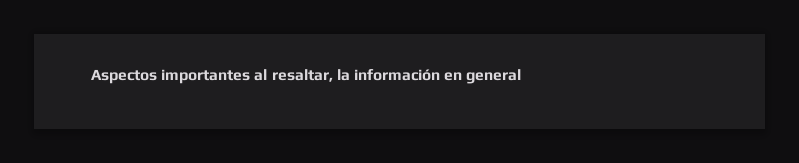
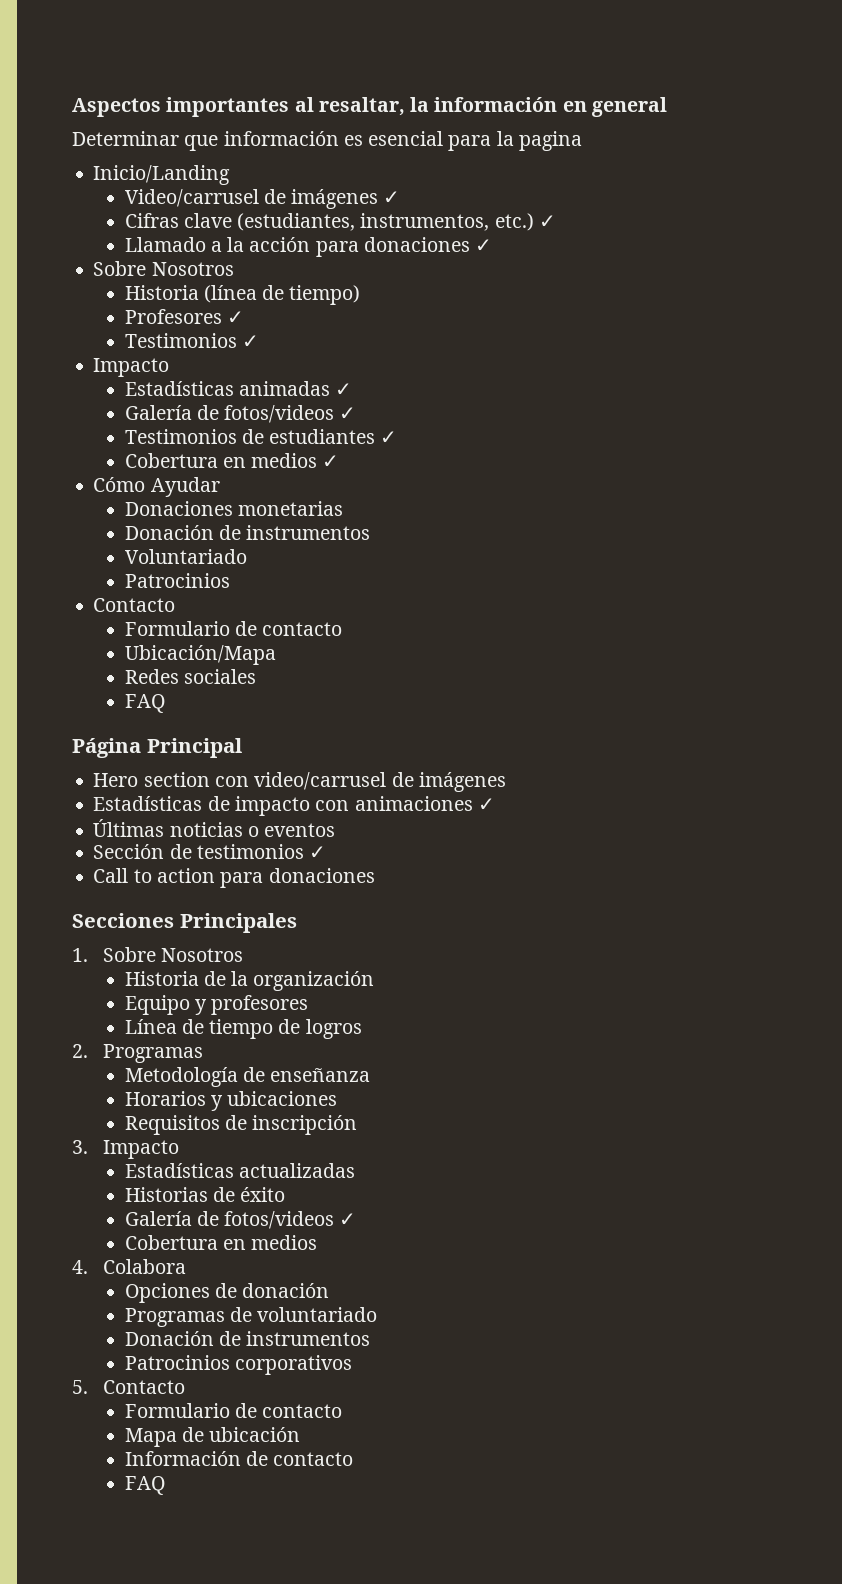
+ Determinar que información es esencial para la pagina
+ Inicio/Landing
+ Video/carrusel de imágenes ✓
+ Cifras clave (estudiantes, instrumentos, etc.) ✓
+ Llamado a la acción para donaciones ✓
+ Sobre Nosotros
+ Historia (línea de tiempo)
+ Profesores ✓
+ Testimonios ✓
+ Impacto
+ Estadísticas animadas ✓
+ Galería de fotos/videos ✓
+ Testimonios de estudiantes ✓
+ Cobertura en medios ✓
+ Cómo Ayudar
+ Donaciones monetarias
+ Donación de instrumentos
+ Voluntariado
+ Patrocinios
+ Contacto
+ Formulario de contacto
+ Ubicación/Mapa
+ Redes sociales
+ FAQ
+ Página Principal
+ Hero section con video/carrusel de imágenes
+ Estadísticas de impacto con animaciones ✓
+ Últimas noticias o eventos
+ Sección de testimonios ✓
+ Call to action para donaciones
+ Secciones Principales
+ 1. Sobre Nosotros
+ Historia de la organización
+ Equipo y profesores
+ Línea de tiempo de logros
+ 2. Programas
+ Metodología de enseñanza
+ Horarios y ubicaciones
+ Requisitos de inscripción
+ 3. Impacto
+ Estadísticas actualizadas
+ Historias de éxito
+ Galería de fotos/videos ✓
+ Cobertura en medios
+ 4. Colabora
+ Opciones de donación
+ Programas de voluntariado
+ Donación de instrumentos
+ Patrocinios corporativos
+ 5. Contacto
+ Formulario de contacto
+ Mapa de ubicación
+ Información de contacto
+ FAQ

